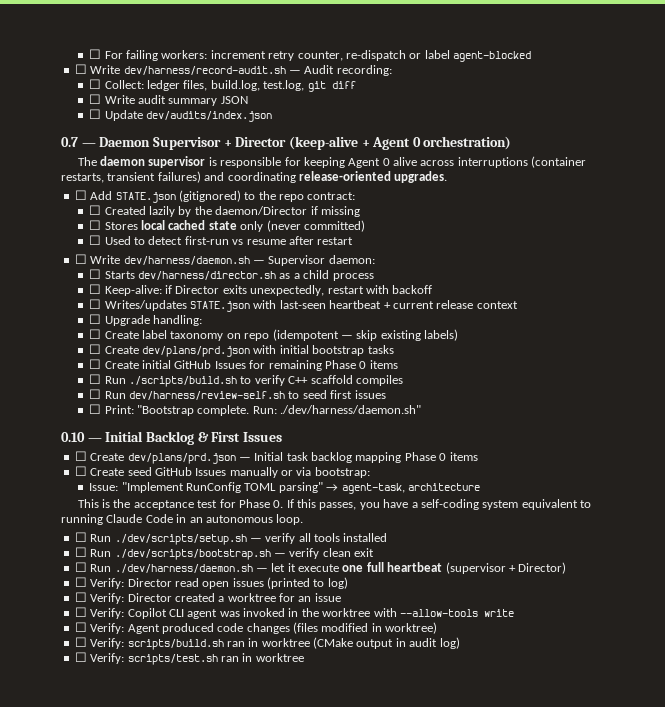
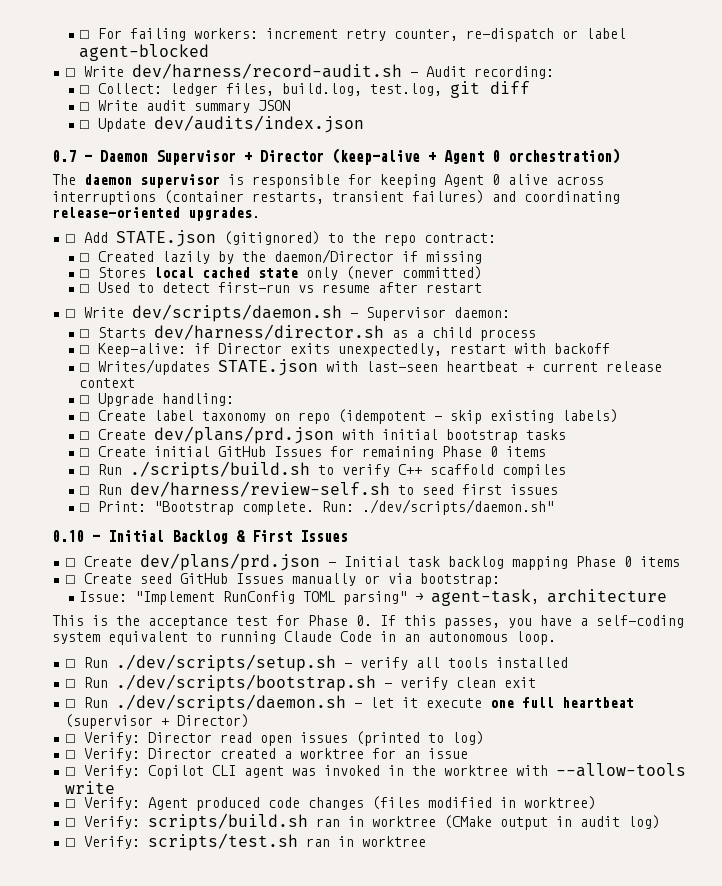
- ☐ Write dev/harness/daemon.sh — Supervisor daemon:
+ ☐ Write dev/scripts/daemon.sh — Supervisor daemon:
- Run: ./dev/harness/daemon.sh"
+ Run: ./dev/scripts/daemon.sh"
- ☐ Run ./dev/harness/daemon.sh — let it execute one full heartbeat (supervisor + Director)
+ ☐ Run ./dev/scripts/daemon.sh — let it execute one full heartbeat (supervisor + Director)

